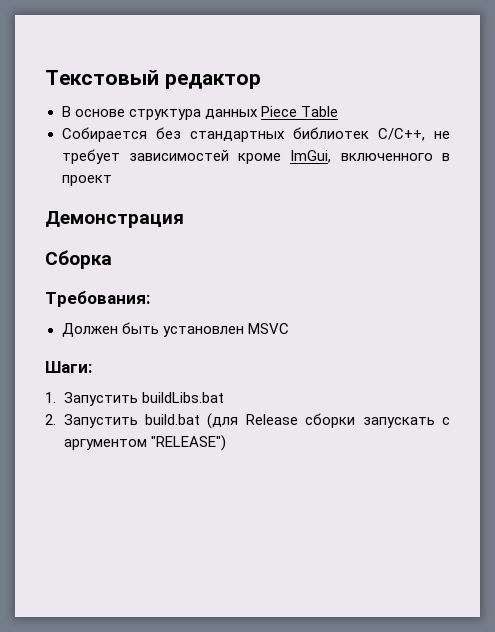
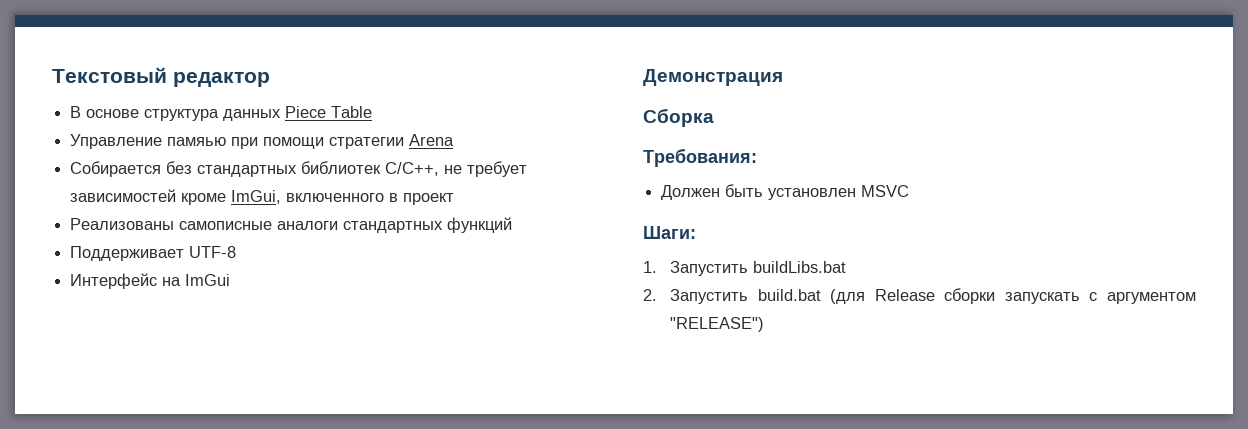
+ Управление памяью при помощи стратегии Arena
+ Реализованы самописные аналоги стандартных функций
+ Поддерживает UTF-8
+ Интерфейс на ImGui

